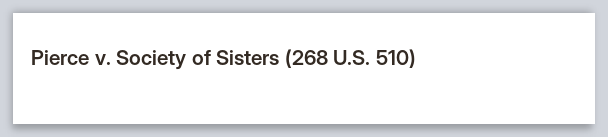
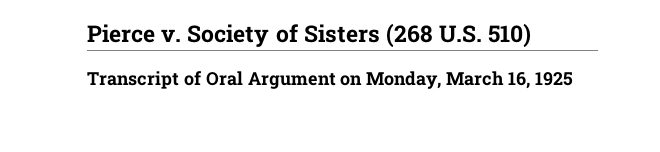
+ Transcript of Oral Argument on Monday, March 16, 1925

